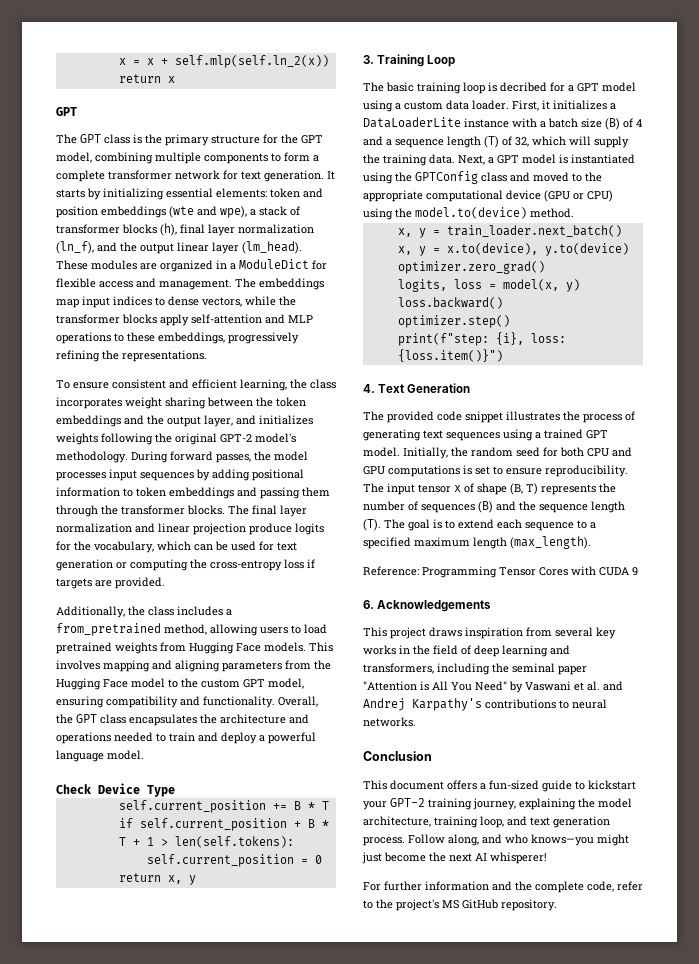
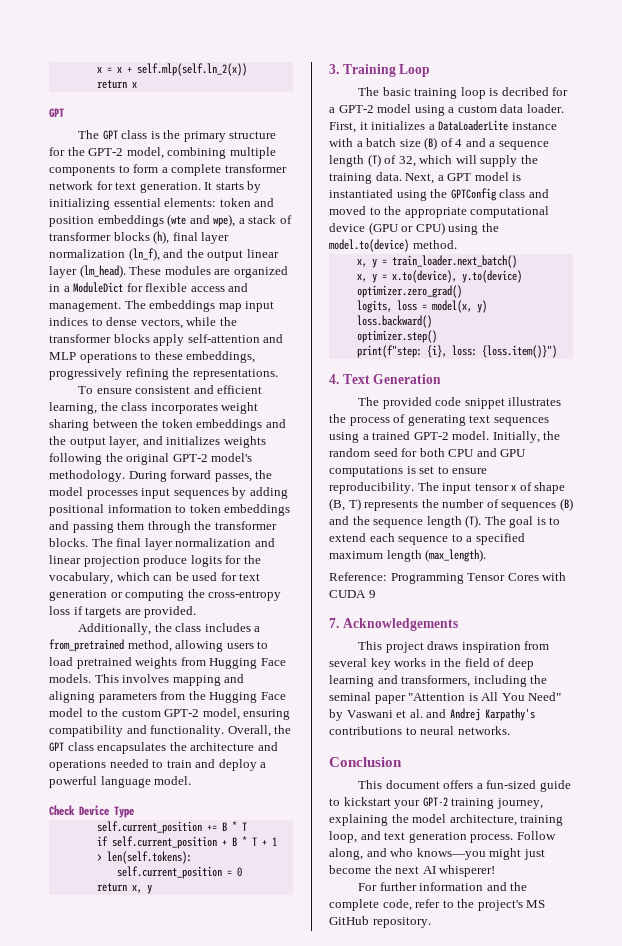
- The GPT class is the primary structure for the GPT model, combining multiple components to form a complete transformer network for text generation.
+ The GPT class is the primary structure for the GPT-2 model, combining multiple components to form a complete transformer network for text generation.
- This involves mapping and aligning parameters from the Hugging Face model to the custom GPT model, ensuring compatibility and functionality.
+ This involves mapping and aligning parameters from the Hugging Face model to the custom GPT-2 model, ensuring compatibility and functionality.
- The basic training loop is decribed for a GPT model using a custom data loader.
+ The basic training loop is decribed for a GPT-2 model using a custom data loader.
- The provided code snippet illustrates the process of generating text sequences using a trained GPT model.
+ The provided code snippet illustrates the process of generating text sequences using a trained GPT-2 model.
- 6. Acknowledgements
+ 7. Acknowledgements

